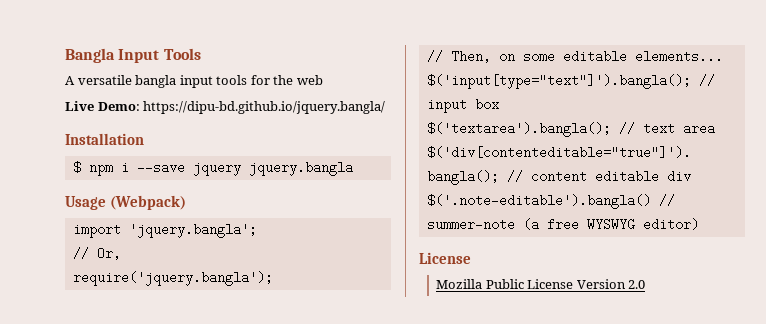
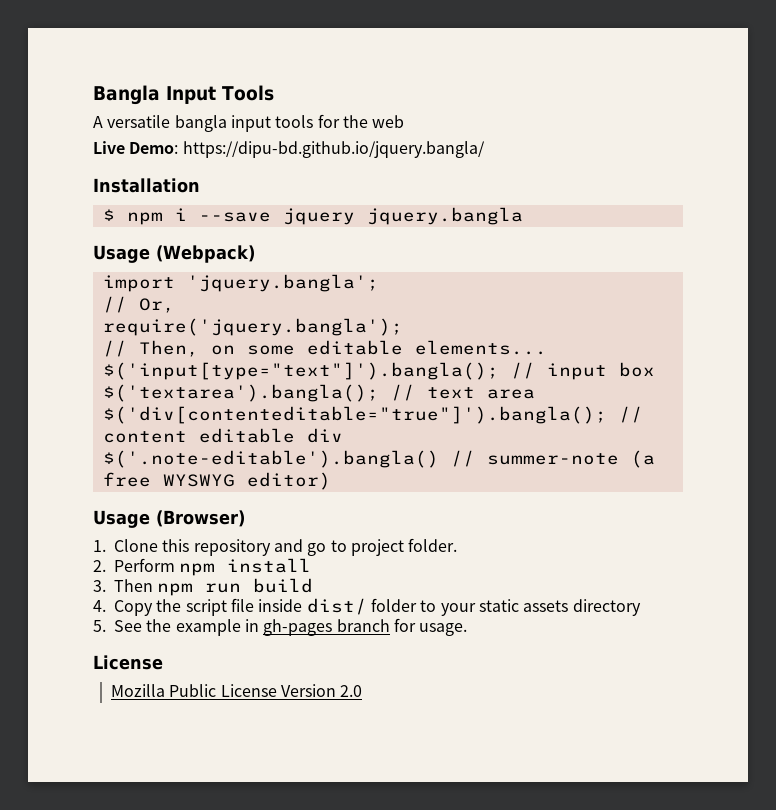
+ Usage (Browser)
+ 1. Clone this repository and go to project folder.
+ 2. Perform npm install
+ 3. Then npm run build
+ 4. Copy the script file inside dist/ folder to your static assets directory
+ 5. See the example in gh-pages branch for usage.

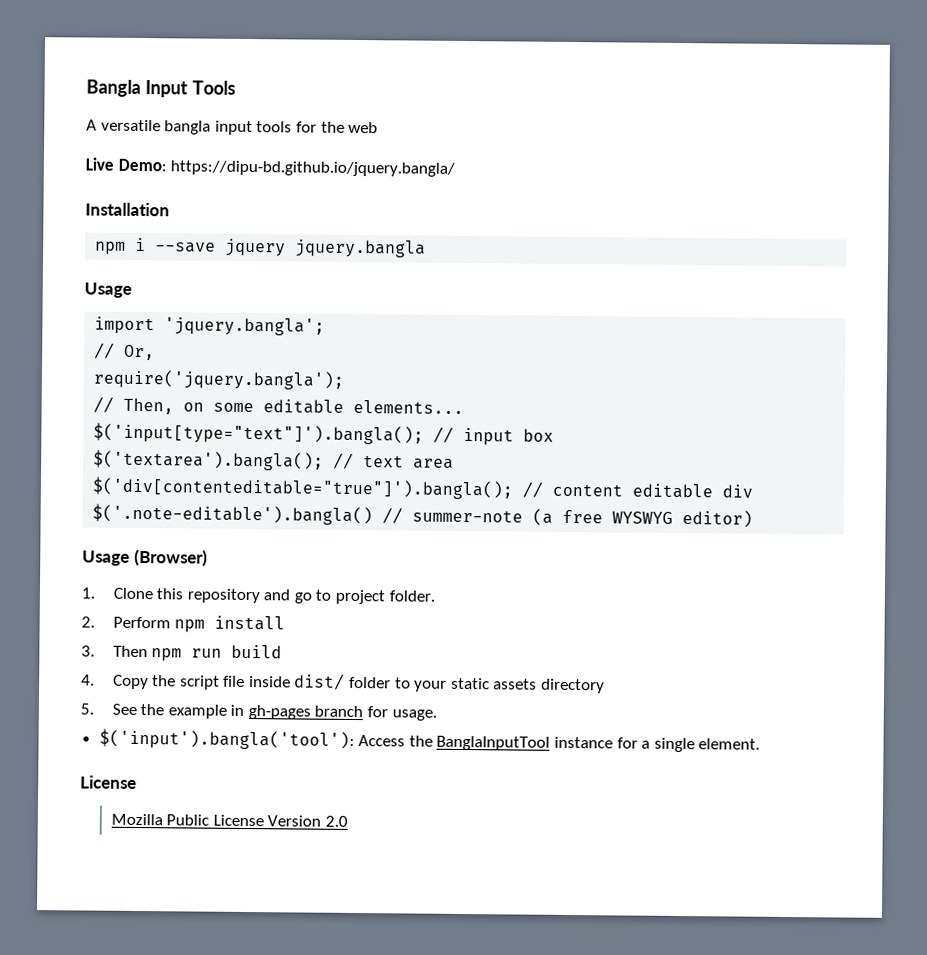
- $ npm i --save jquery jquery.bangla
- Usage (Webpack)
+ npm i --save jquery jquery.bangla
+ Usage
+ $('input').bangla('tool'): Access the BanglaInputTool instance for a single element.

